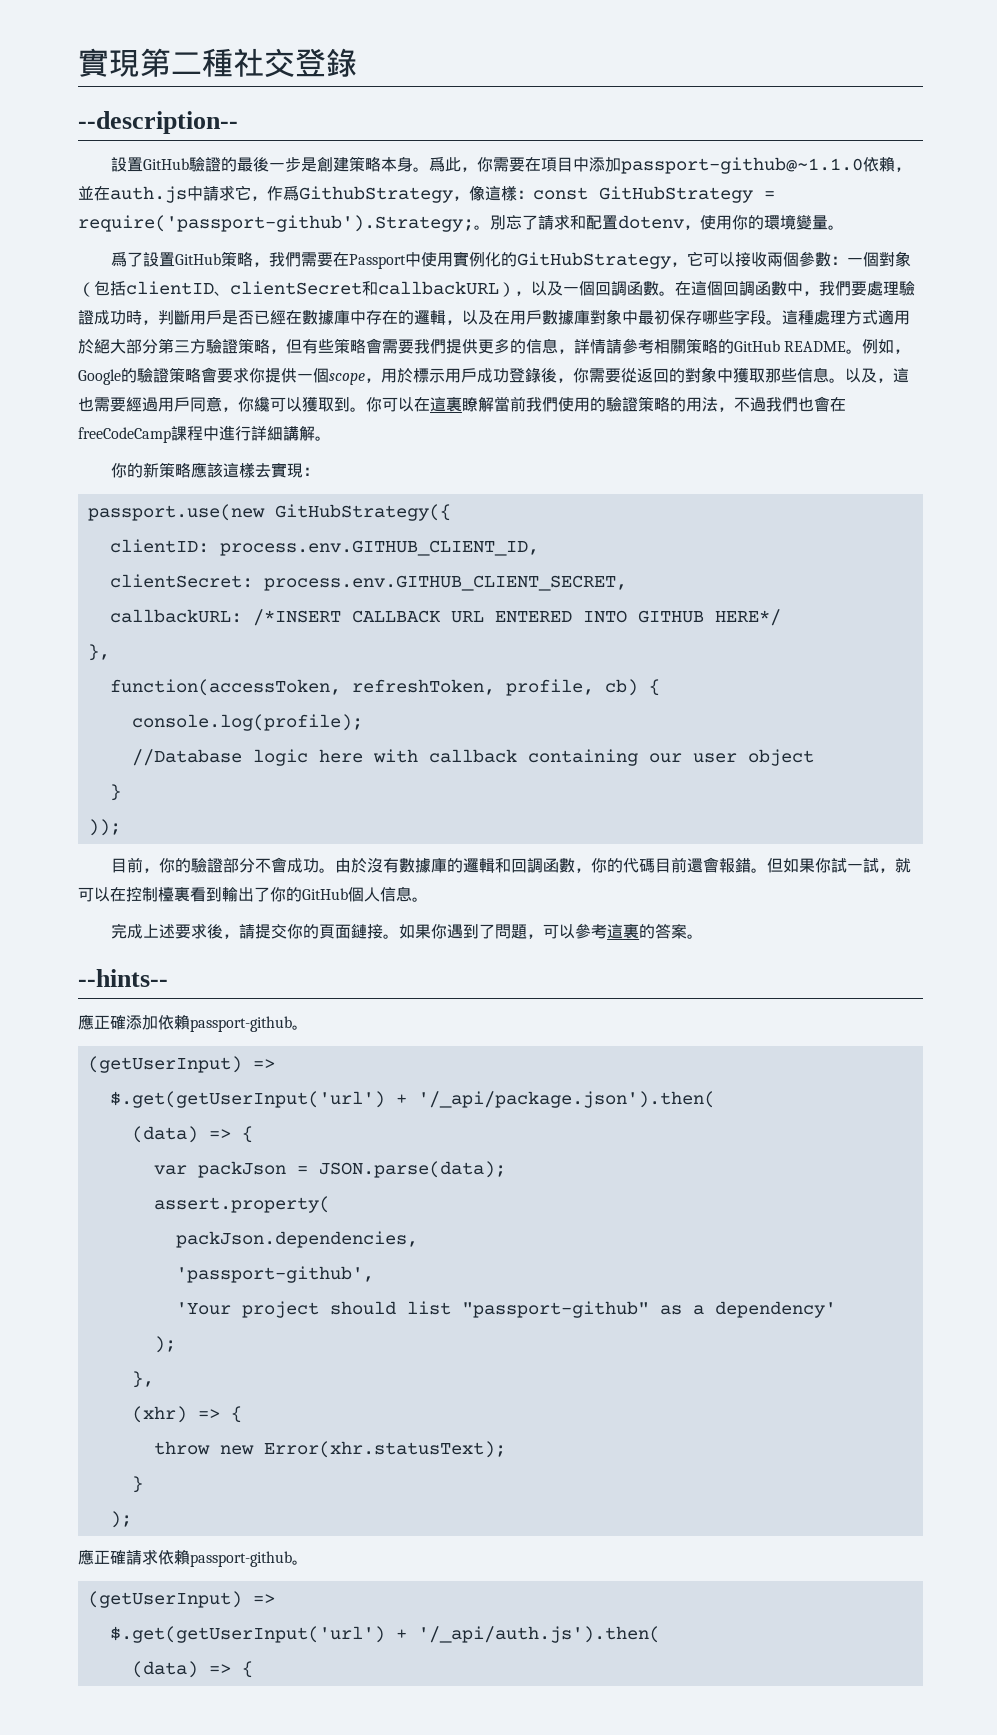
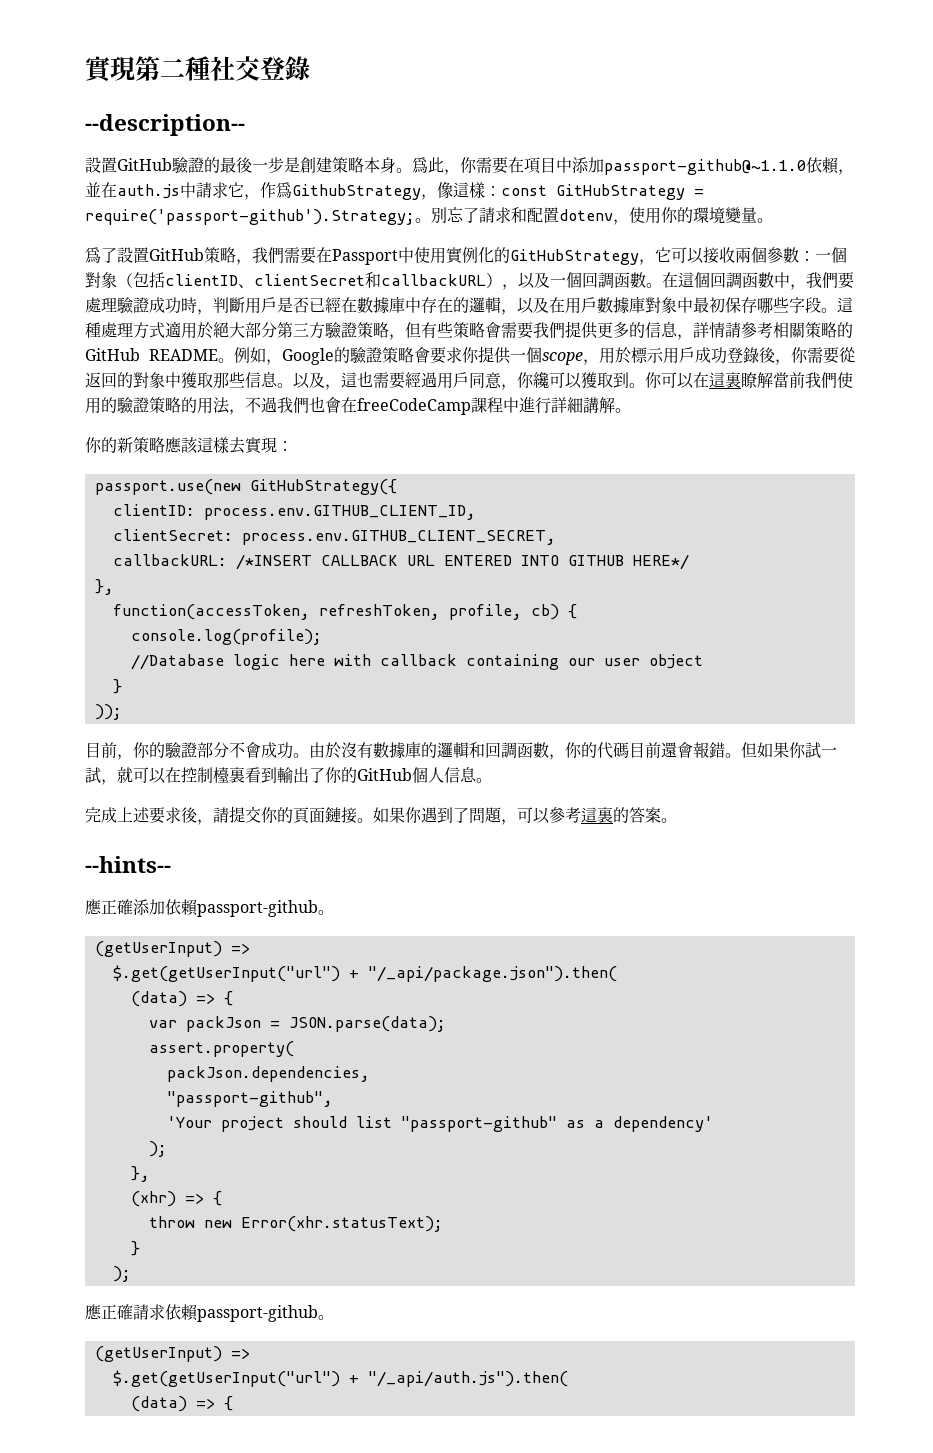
- $.get(getUserInput('url') + '/_api/package.json').then(
+ $.get(getUserInput("url") + "/_api/package.json").then(
- 'passport-github',
+ "passport-github",
- $.get(getUserInput('url') + '/_api/auth.js').then(
+ $.get(getUserInput("url") + "/_api/auth.js").then(

